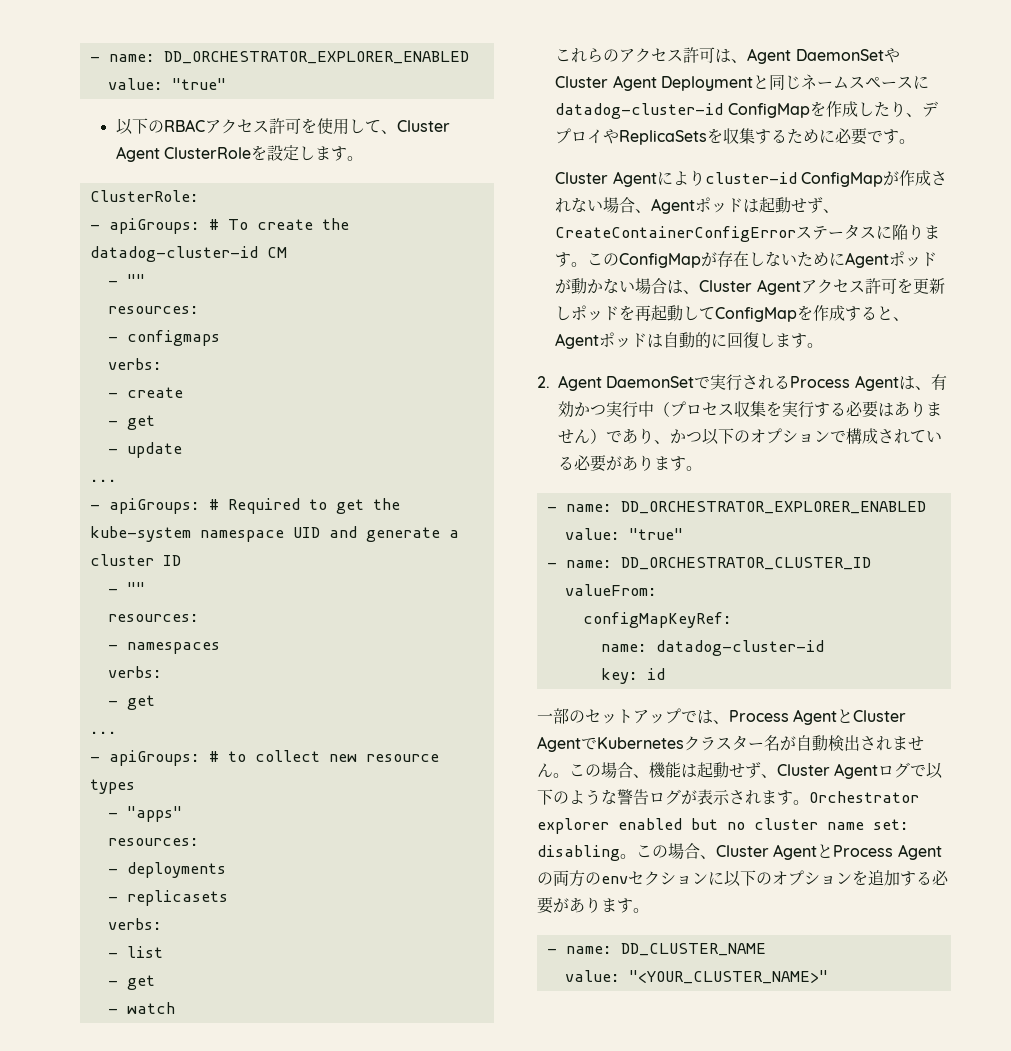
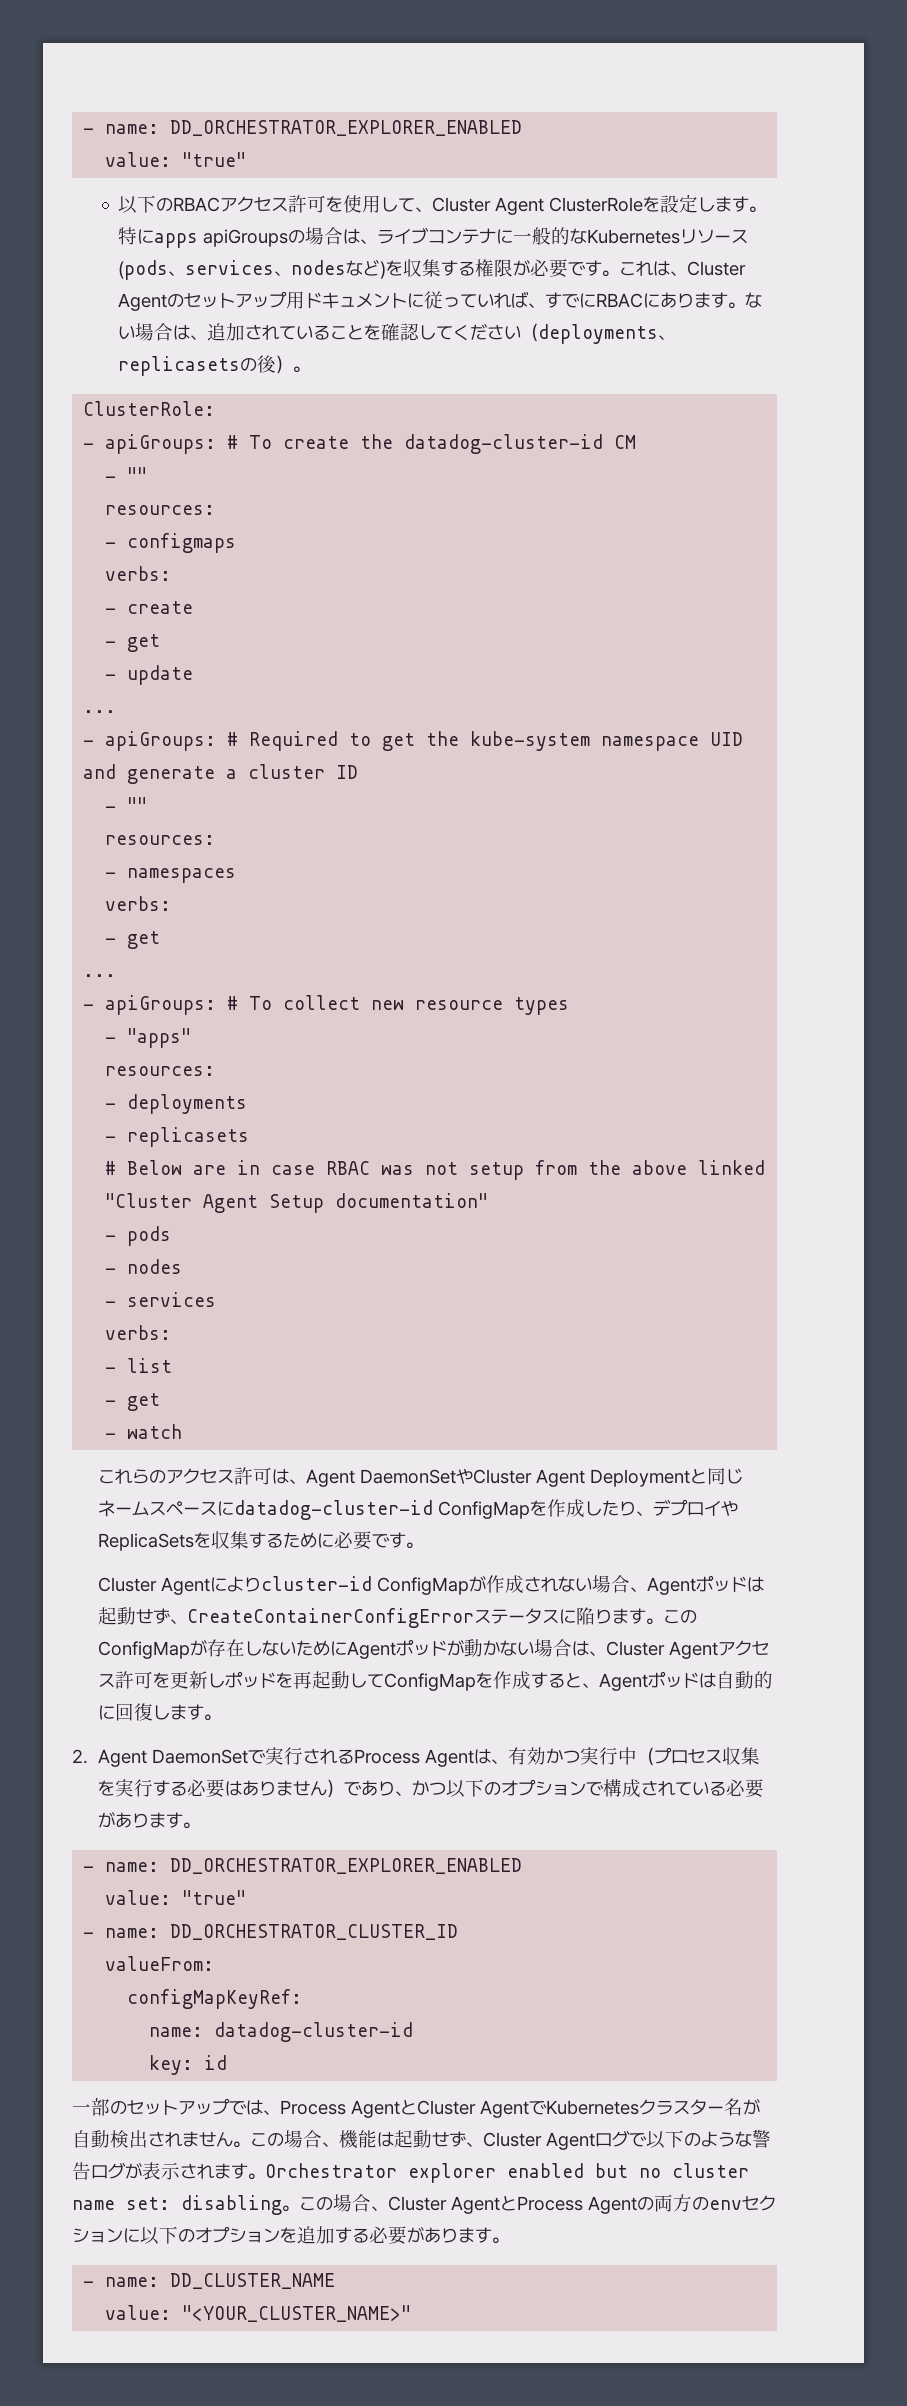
+ 特にapps apiGroupsの場合は、ライブコンテナに一般的なKubernetesリソース(pods、services、nodesなど)を収集する権限が必要です。これは、Cluster Agentのセットアップ用ドキュメントに従っていれば、すでにRBACにあります。ない場合は、追加されていることを確認してください（deployments、replicasetsの後）。
- - apiGroups: # to collect new resource types
+ - apiGroups: # To collect new resource types
+ # Below are in case RBAC was not setup from the above linked "Cluster Agent Setup documentation"
+ - pods
+ - nodes
+ - services

